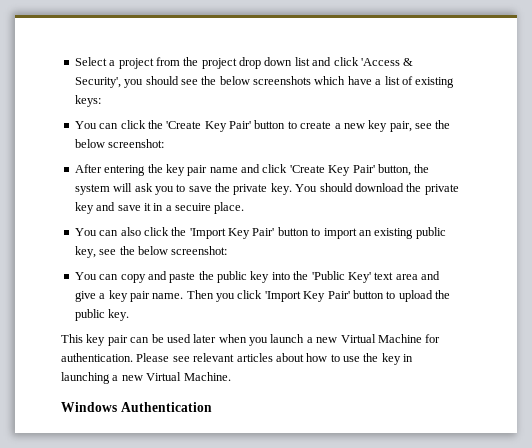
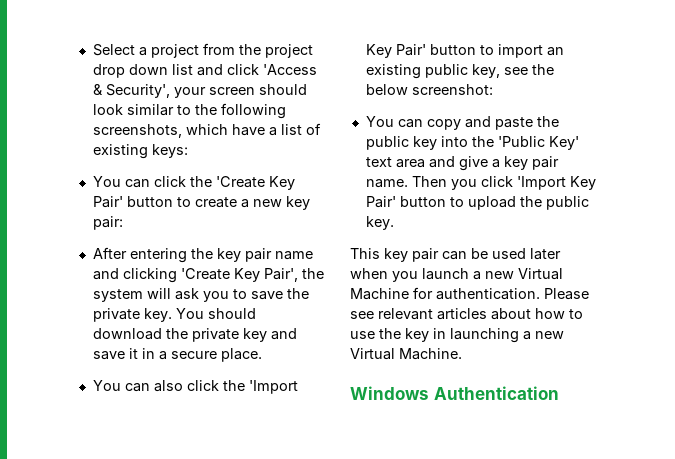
- Select a project from the project drop down list and click 'Access & Security', you should see the below screenshots which have a list of existing keys:
+ Select a project from the project drop down list and click 'Access & Security', your screen should look similar to the following screenshots, which have a list of existing keys:
- You can click the 'Create Key Pair' button to create a new key pair, see the below screenshot:
+ You can click the 'Create Key Pair' button to create a new key pair:
- After entering the key pair name and click 'Create Key Pair' button, the system will ask you to save the private key.
+ After entering the key pair name and clicking 'Create Key Pair', the system will ask you to save the private key.
- You should download the private key and save it in a secuire place.
+ You should download the private key and save it in a secure place.

